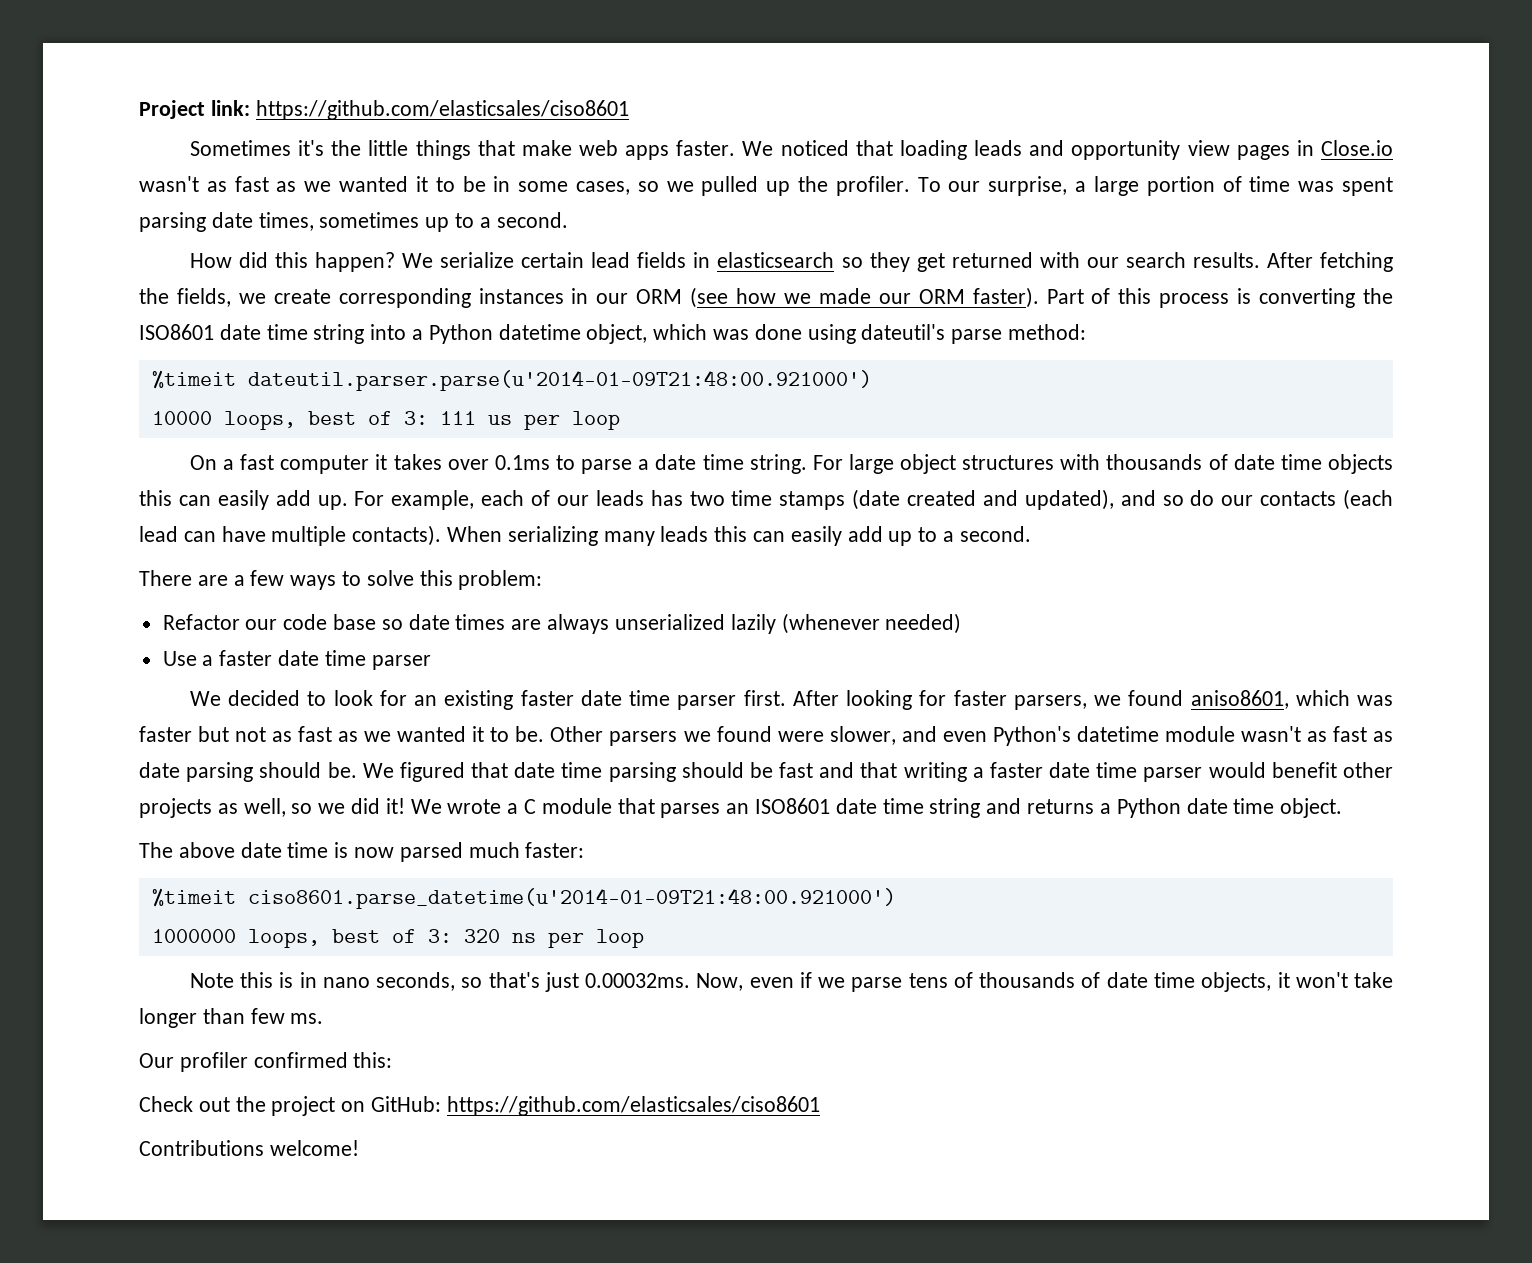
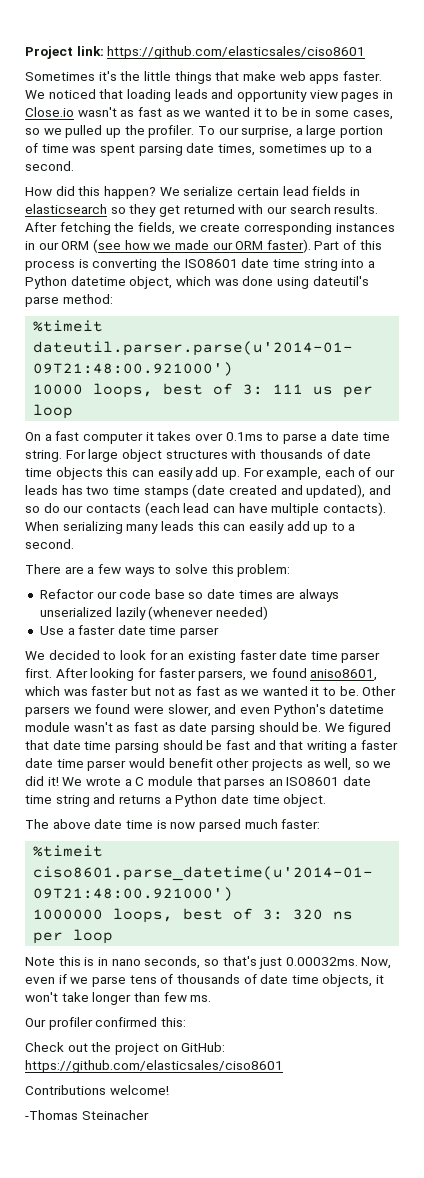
+ -Thomas Steinacher

